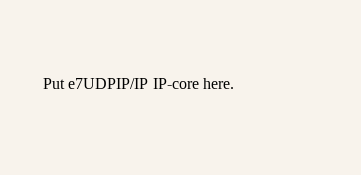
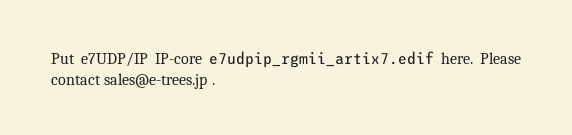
- Put e7UDPIP/IP IP-core here.
+ Put e7UDP/IP IP-core e7udpip_rgmii_artix7.edif here. Please contact sales@e-trees.jp .

